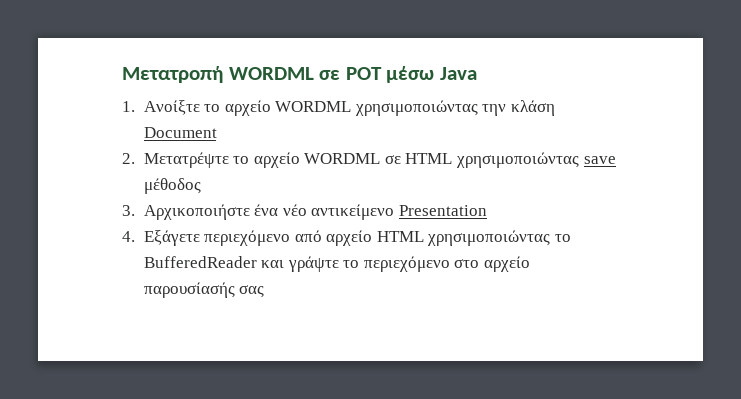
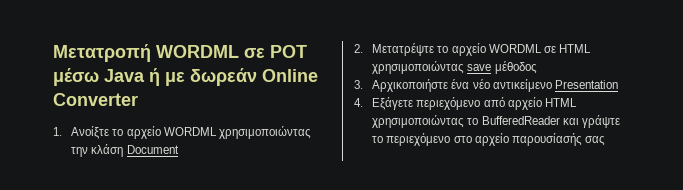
- Μετατροπή WORDML σε POT μέσω Java
+ Μετατροπή WORDML σε POT μέσω Java ή με δωρεάν Online Converter

